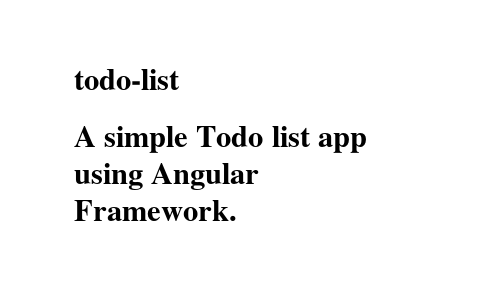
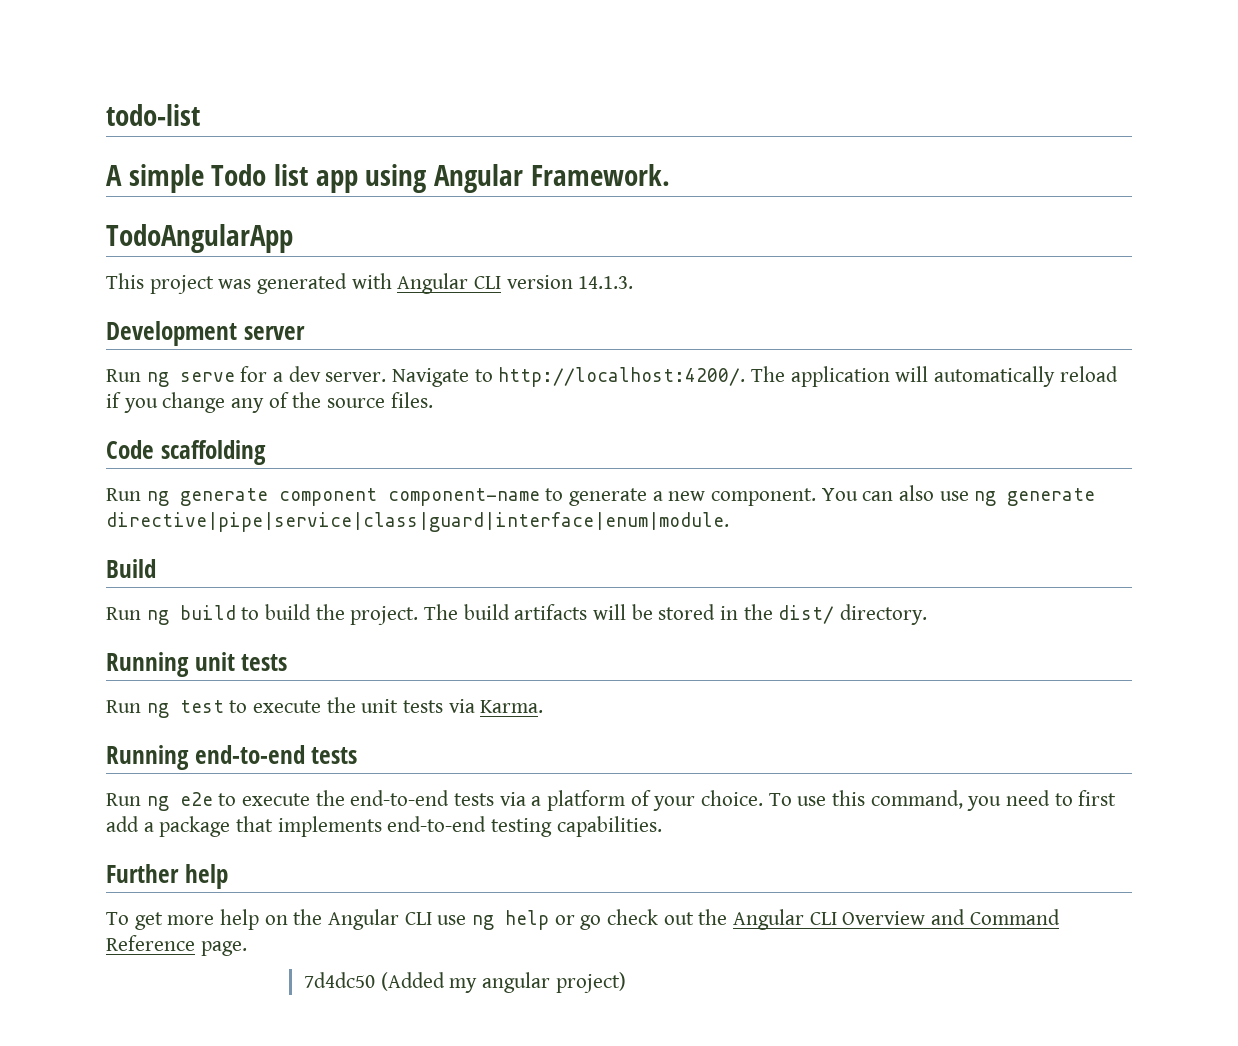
+ TodoAngularApp
+ This project was generated with Angular CLI version 14.1.3.
+ Development server
+ Run ng serve for a dev server. Navigate to http://localhost:4200/. The application will automatically reload if you change any of the source files.
+ Code scaffolding
+ Run ng generate component component-name to generate a new component. You can also use ng generate directive|pipe|service|class|guard|interface|enum|module.
+ Build
+ Run ng build to build the project. The build artifacts will be stored in the dist/ directory.
+ Running unit tests
+ Run ng test to execute the unit tests via Karma.
+ Running end-to-end tests
+ Run ng e2e to execute the end-to-end tests via a platform of your choice. To use this command, you need to first add a package that implements end-to-end testing capabilities.
+ Further help
+ To get more help on the Angular CLI use ng help or go check out the Angular CLI Overview and Command Reference page.
+ 7d4dc50 (Added my angular project)

